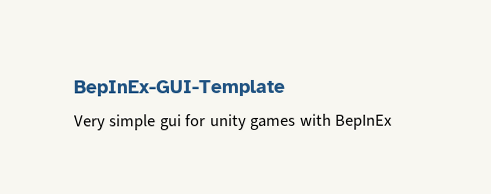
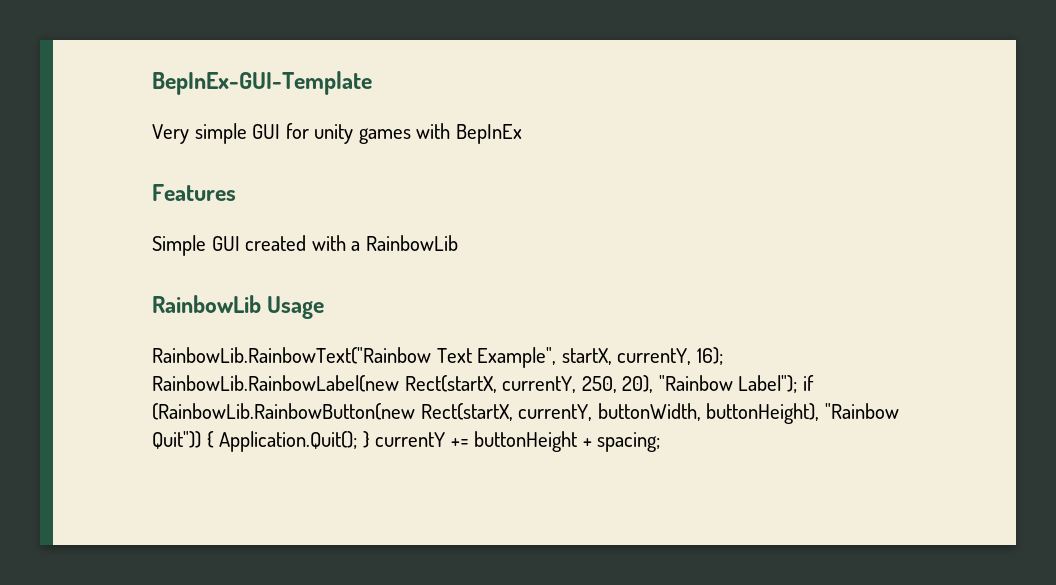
- Very simple gui for unity games with BepInEx
+ Very simple GUI for unity games with BepInEx
+ Features
+ Simple GUI created with a RainbowLib
+ RainbowLib Usage
+ RainbowLib.RainbowText("Rainbow Text Example", startX, currentY, 16); RainbowLib.RainbowLabel(new Rect(startX, currentY, 250, 20), "Rainbow Label"); if (RainbowLib.RainbowButton(new Rect(startX, currentY, buttonWidth, buttonHeight), "Rainbow Quit")) { Application.Quit(); } currentY += buttonHeight + spacing;

